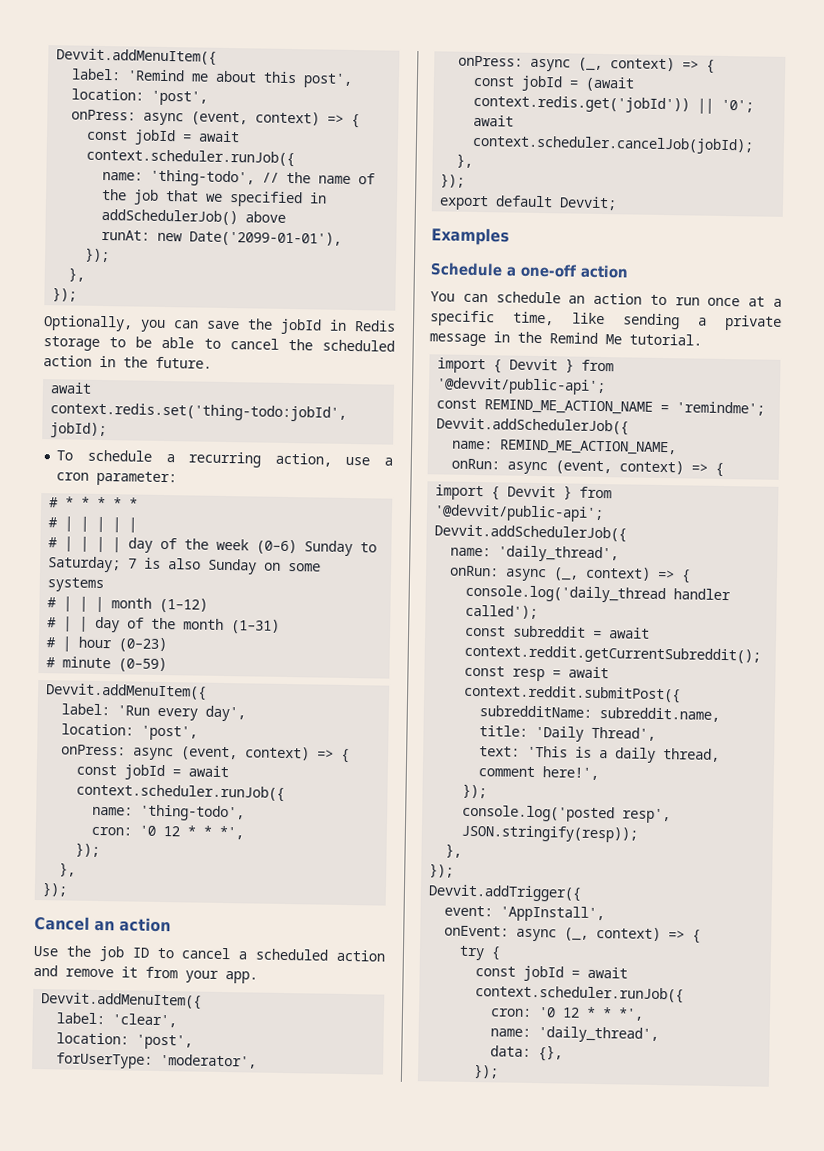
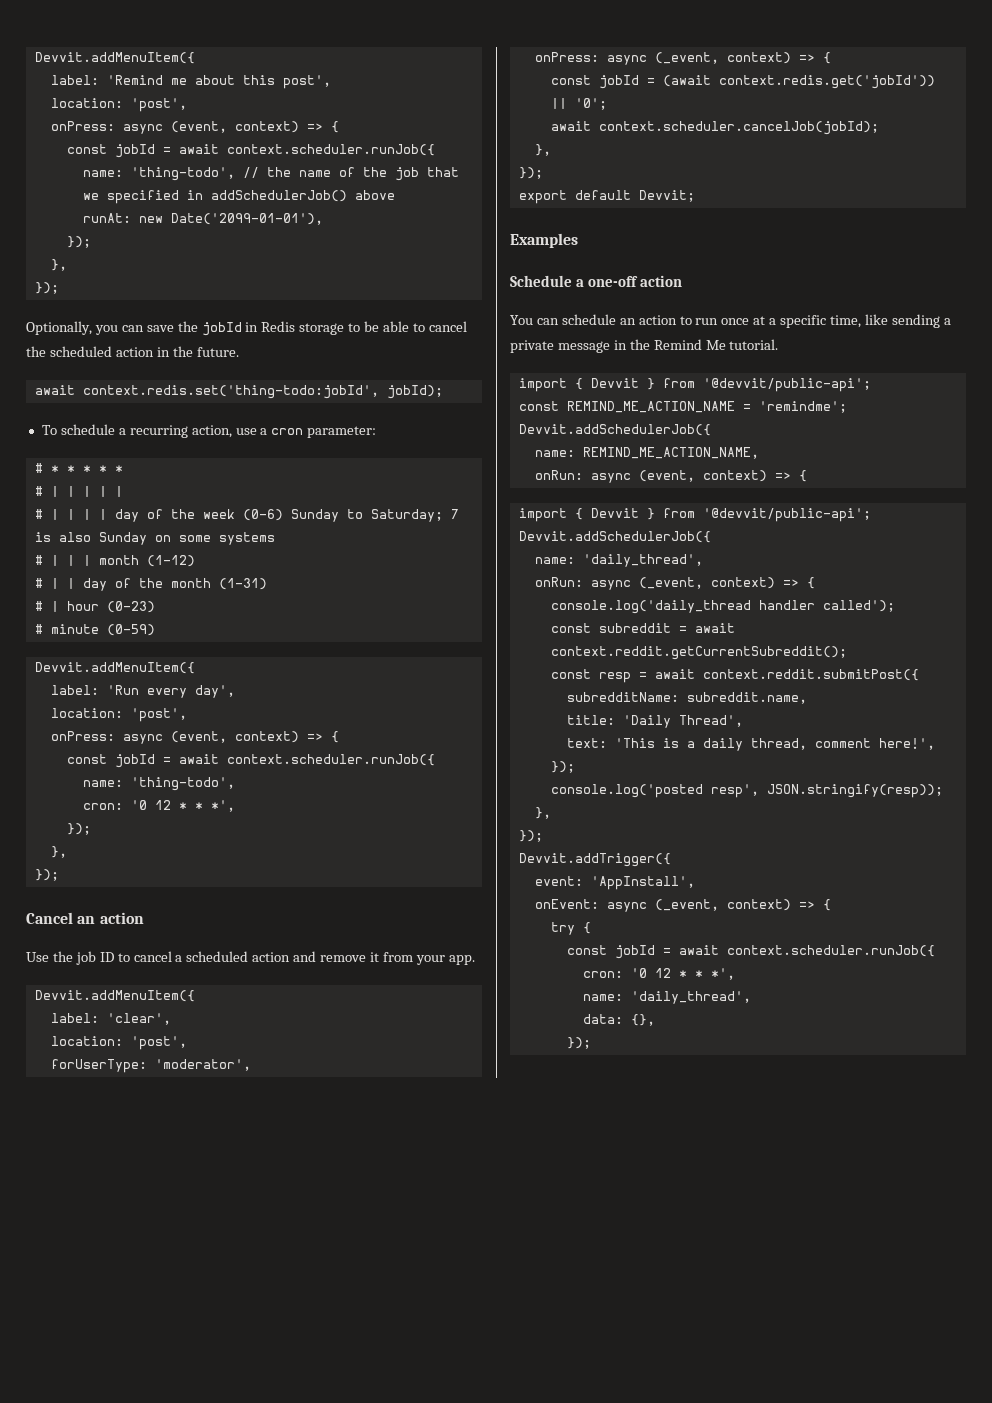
- onPress: async (_, context) => {
+ onPress: async (_event, context) => {
- onRun: async (_, context) => {
+ onRun: async (_event, context) => {
- onEvent: async (_, context) => {
+ onEvent: async (_event, context) => {

